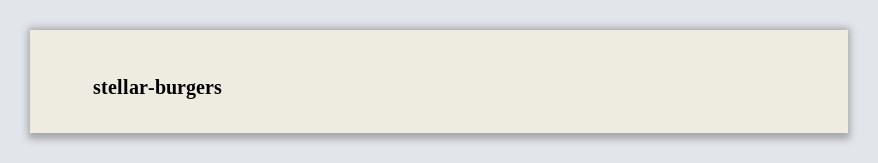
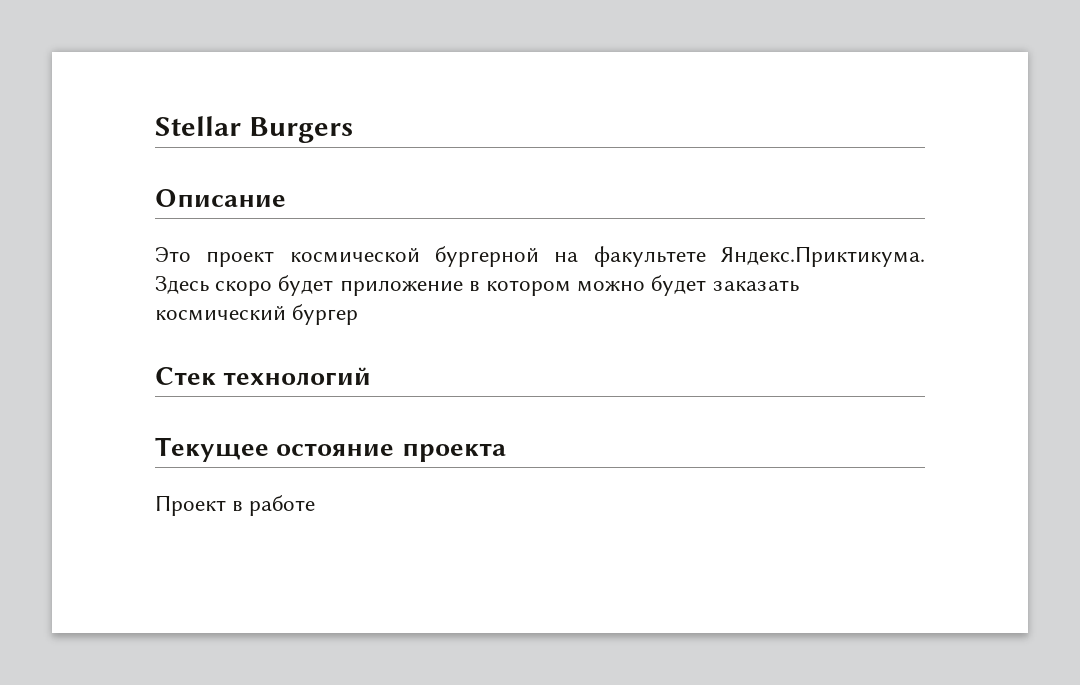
- stellar-burgers
+ Stellar Burgers
+ Описание
+ Это проект космической бургерной на факультете Яндекс.Приктикума. Здесь скоро будет приложение в котором можно будет заказать космический бургер
+ Стек технологий
+ Текущее остояние проекта
+ Проект в работе

